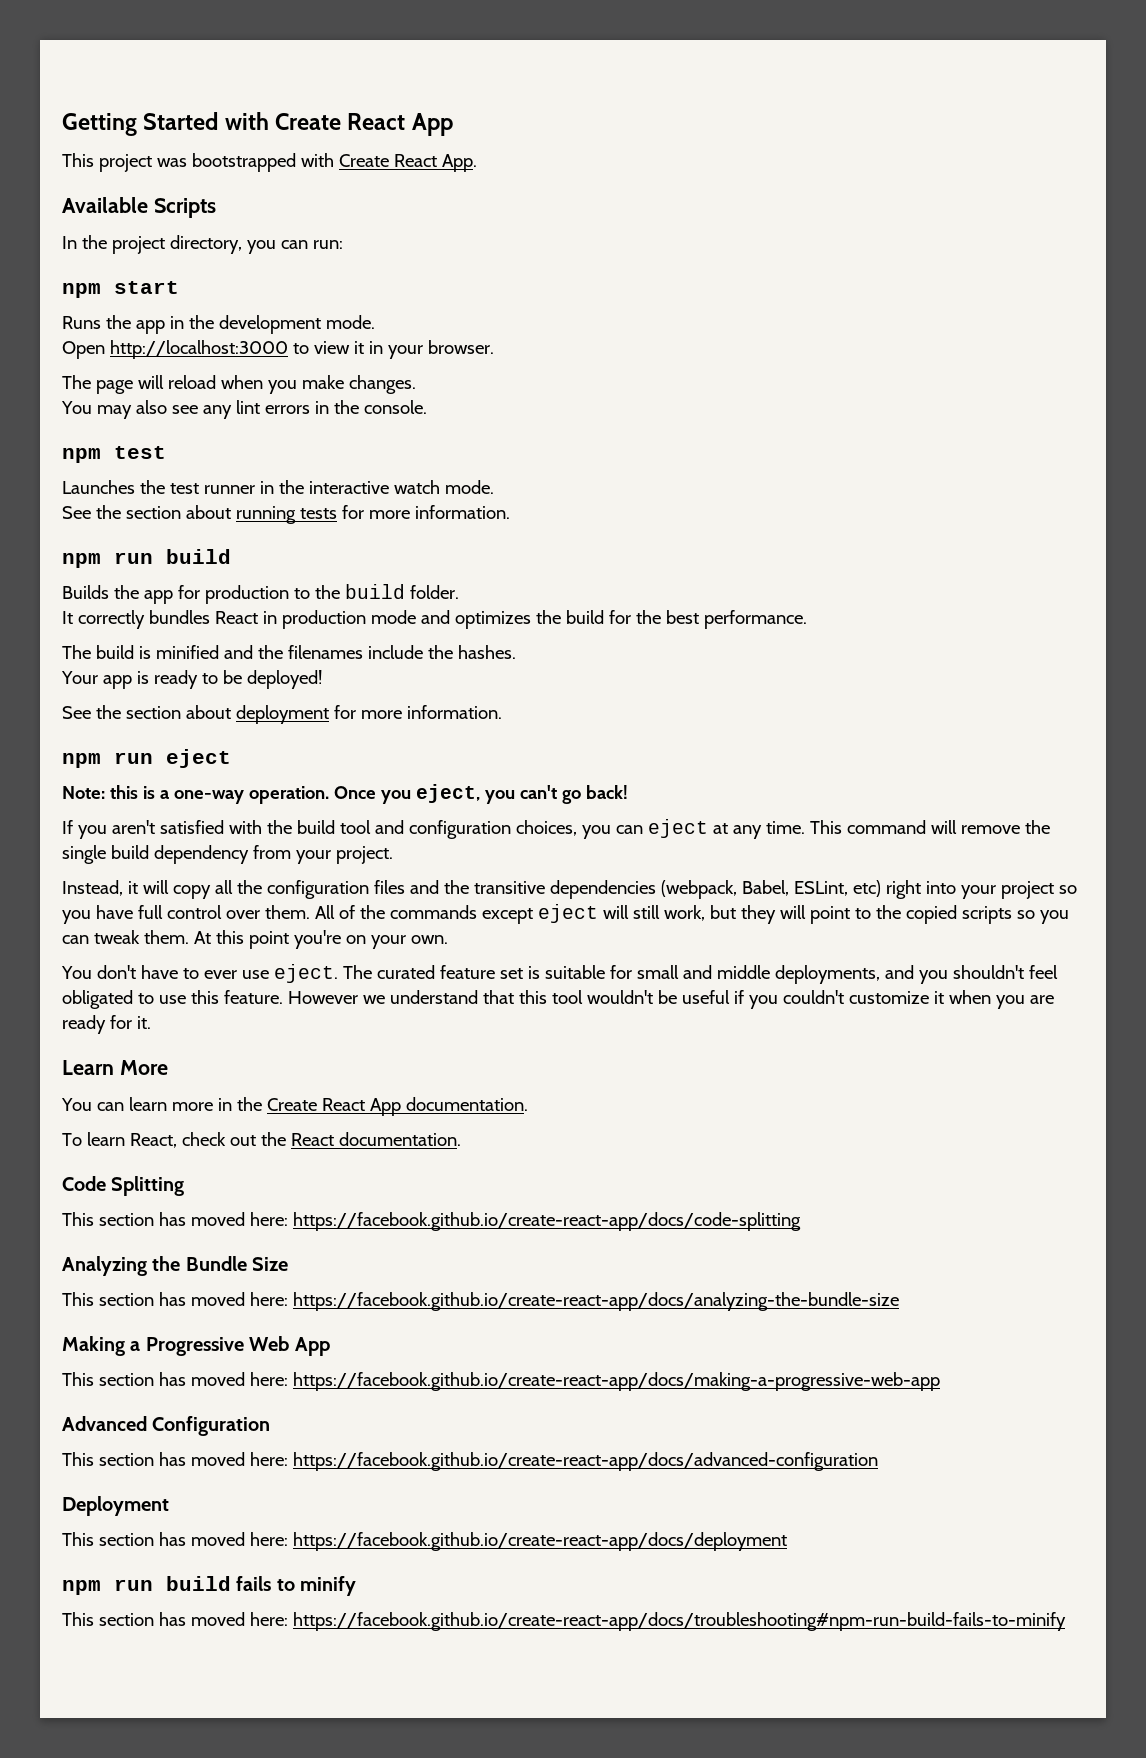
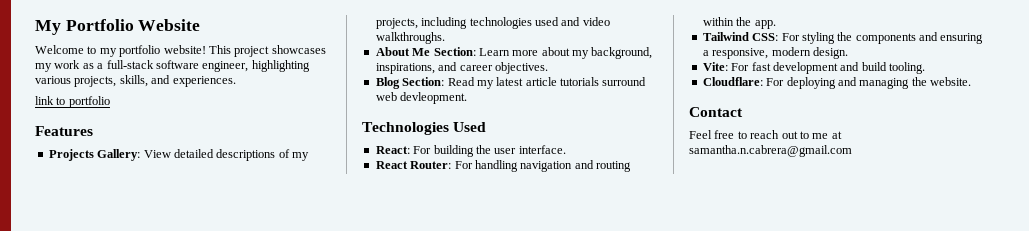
- Getting Started with Create React App
- This project was bootstrapped with Create React App.
- Available Scripts
- In the project directory, you can run:
- npm start
- Runs the app in the development mode.
- Open http://localhost:3000 to view it in your browser.
- The page will reload when you make changes.
- You may also see any lint errors in the console.
- npm test
- Launches the test runner in the interactive watch mode.
- See the section about running tests for more information.
- npm run build
- Builds the app for production to the build folder.
- It correctly bundles React in production mode and optimizes the build for the best performance.
- The build is minified and the filenames include the hashes.
- Your app is ready to be deployed!
- See the section about deployment for more information.
- npm run eject
- Note: this is a one-way operation. Once you eject, you can't go back!
- If you aren't satisfied with the build tool and configuration choices, you can eject at any time. This command will remove the single build dependency from your project.
- Instead, it will copy all the configuration files and the transitive dependencies (webpack, Babel, ESLint, etc) right into your project so you have full control over them. All of the commands except eject will still work, but they will point to the copied scripts so you can tweak them. At this point you're on your own.
- You don't have to ever use eject. The curated feature set is suitable for small and middle deployments, and you shouldn't feel obligated to use this feature. However we understand that this tool wouldn't be useful if you couldn't customize it when you are ready for it.
- Learn More
- You can learn more in the Create React App documentation.
- To learn React, check out the React documentation.
- Code Splitting
- This section has moved here: https://facebook.github.io/create-react-app/docs/code-splitting
- Analyzing the Bundle Size
- This section has moved here: https://facebook.github.io/create-react-app/docs/analyzing-the-bundle-size
- Making a Progressive Web App
- This section has moved here: https://facebook.github.io/create-react-app/docs/making-a-progressive-web-app
- Advanced Configuration
- This section has moved here: https://facebook.github.io/create-react-app/docs/advanced-configuration
- Deployment
- This section has moved here: https://facebook.github.io/create-react-app/docs/deployment
- npm run build fails to minify
- This section has moved here: https://facebook.github.io/create-react-app/docs/troubleshooting#npm-run-build-fails-to-minify
+ My Portfolio Website
+ Welcome to my portfolio website! This project showcases my work as a full-stack software engineer, highlighting various projects, skills, and experiences.
+ link to portfolio
+ Features
+ Projects Gallery: View detailed descriptions of my projects, including technologies used and video walkthroughs.
+ About Me Section: Learn more about my background, inspirations, and career objectives.
+ Blog Section: Read my latest article tutorials surround web devleopment.
+ Technologies Used
+ React: For building the user interface.
+ React Router: For handling navigation and routing within the app.
+ Tailwind CSS: For styling the components and ensuring a responsive, modern design.
+ Vite: For fast development and build tooling.
+ Cloudflare: For deploying and managing the website.
+ Contact
+ Feel free to reach out to me at samantha.n.cabrera@gmail.com

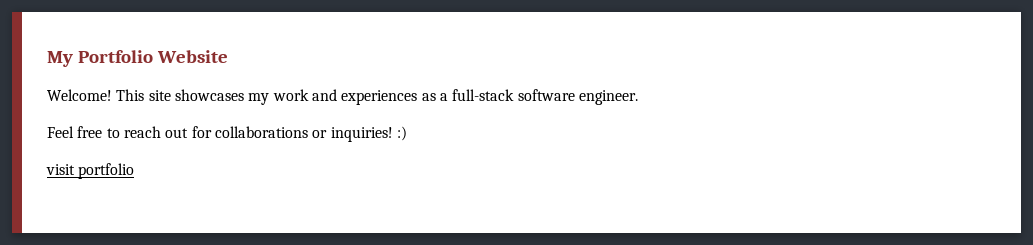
- Welcome to my portfolio website! This project showcases my work as a full-stack software engineer, highlighting various projects, skills, and experiences.
- link to portfolio
- Features
- Projects Gallery: View detailed descriptions of my projects, including technologies used and video walkthroughs.
- About Me Section: Learn more about my background, inspirations, and career objectives.
- Blog Section: Read my latest article tutorials surround web devleopment.
- Technologies Used
- React: For building the user interface.
- React Router: For handling navigation and routing within the app.
- Tailwind CSS: For styling the components and ensuring a responsive, modern design.
- Vite: For fast development and build tooling.
- Cloudflare: For deploying and managing the website.
- Contact
+ Welcome! This site showcases my work and experiences as a full-stack software engineer.
- Feel free to reach out to me at samantha.n.cabrera@gmail.com
+ Feel free to reach out for collaborations or inquiries! :)
+ visit portfolio

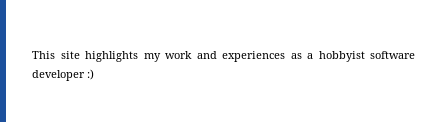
- My Portfolio Website
- Welcome! This site showcases my work and experiences as a full-stack software engineer.
- Feel free to reach out for collaborations or inquiries! :)
+ This site highlights my work and experiences as a hobbyist software developer :)
- visit portfolio

